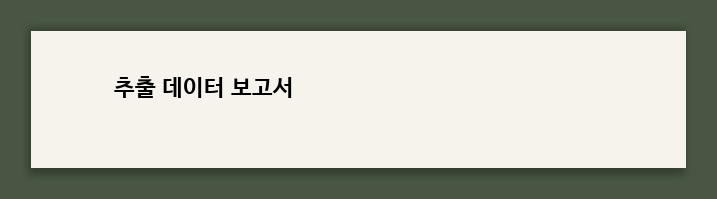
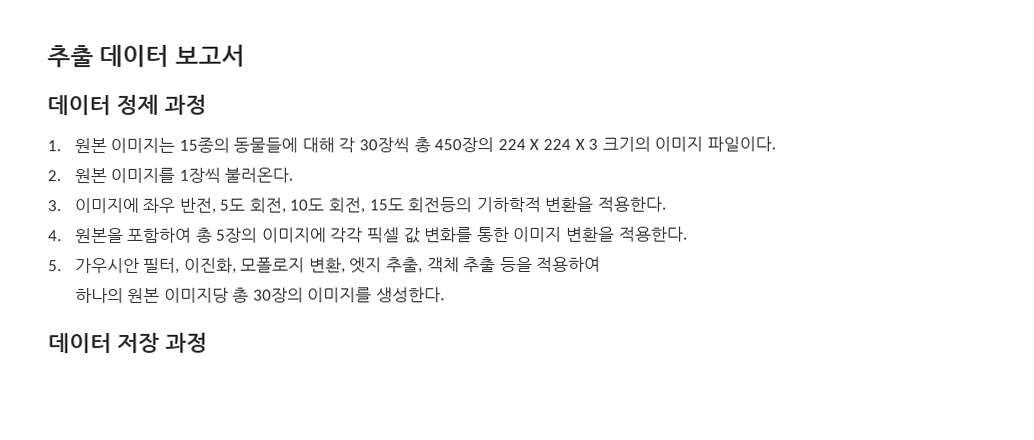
+ 데이터 정제 과정
+ 1. 원본 이미지는 15종의 동물들에 대해 각 30장씩 총 450장의 224 X 224 X 3 크기의 이미지 파일이다.
+ 2. 원본 이미지를 1장씩 불러온다.
+ 3. 이미지에 좌우 반전, 5도 회전, 10도 회전, 15도 회전등의 기하학적 변환을 적용한다.
+ 4. 원본을 포함하여 총 5장의 이미지에 각각 픽셀 값 변화를 통한 이미지 변환을 적용한다.
+ 5. 가우시안 필터, 이진화, 모폴로지 변환, 엣지 추출, 객체 추출 등을 적용하여
+ 하나의 원본 이미지당 총 30장의 이미지를 생성한다.
+ 데이터 저장 과정

